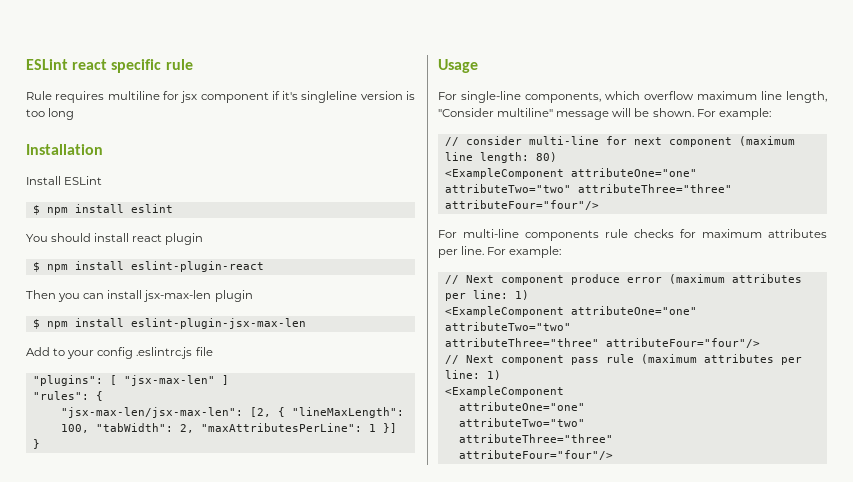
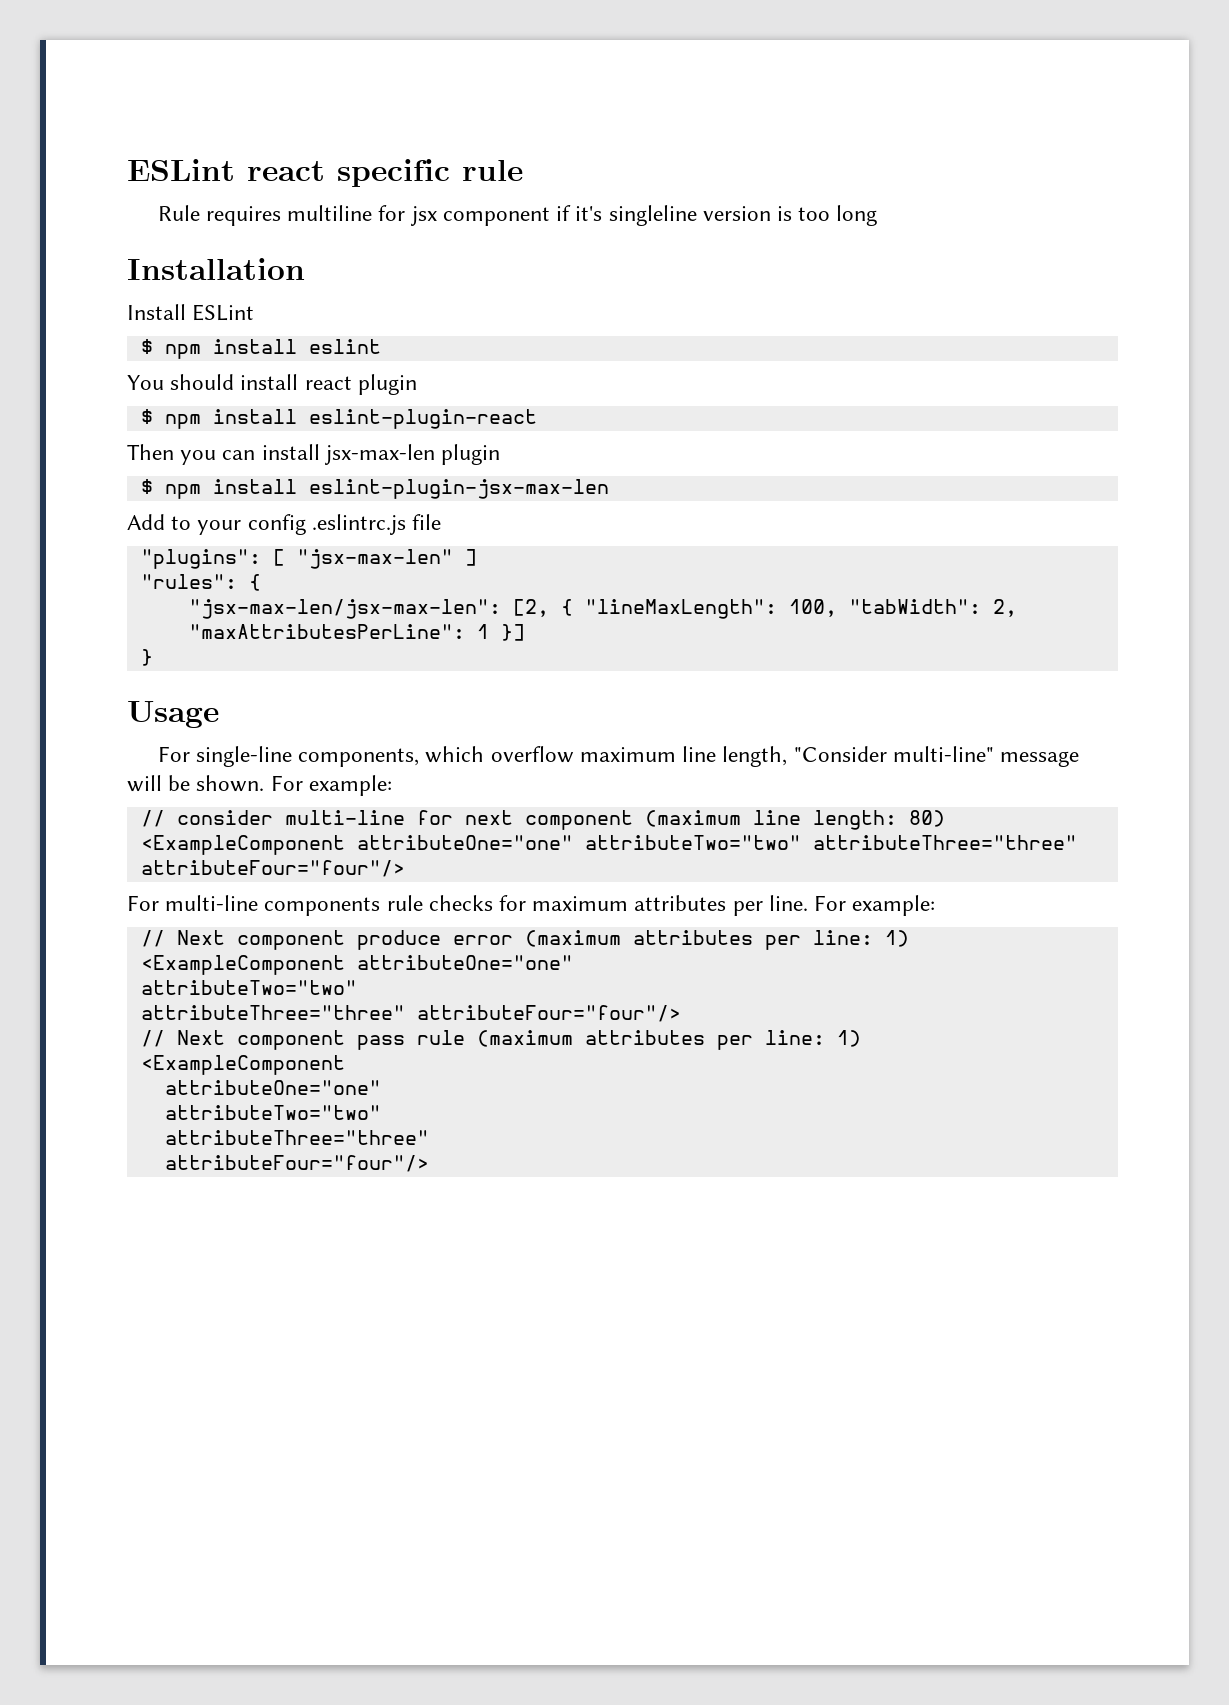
- For single-line components, which overflow maximum line length, "Consider multiline" message will be shown.
+ For single-line components, which overflow maximum line length, "Consider multi-line" message will be shown.

